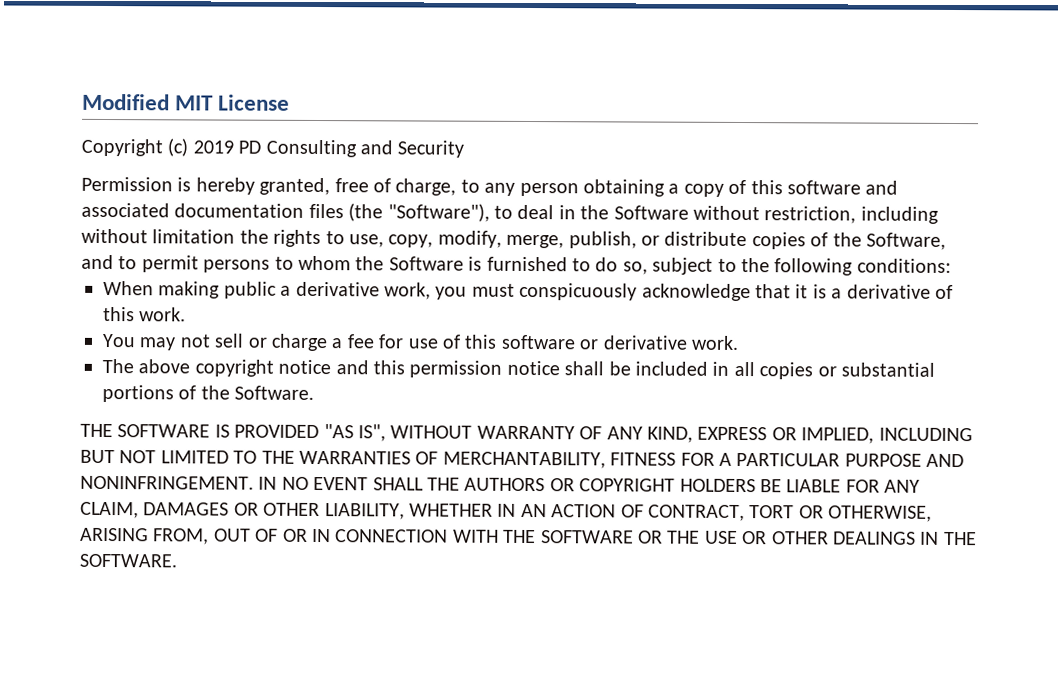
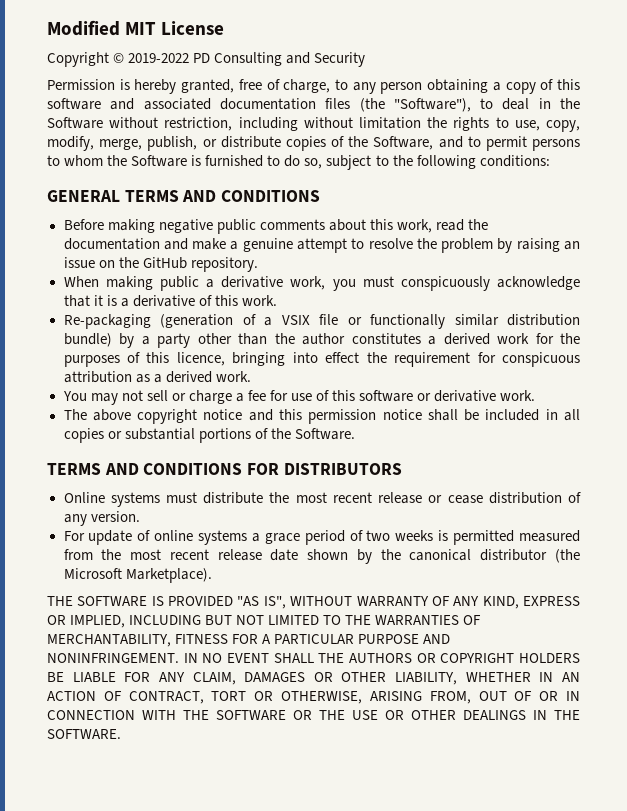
- Copyright (c) 2019 PD Consulting and Security
+ Copyright © 2019-2022 PD Consulting and Security
+ GENERAL TERMS AND CONDITIONS
+ Before making negative public comments about this work, read the documentation and make a genuine attempt to resolve the problem by raising an issue on the GitHub repository.
+ Re-packaging (generation of a VSIX file or functionally similar distribution bundle) by a party other than the author constitutes a derived work for the purposes of this licence, bringing into effect the requirement for conspicuous attribution as a derived work.
+ TERMS AND CONDITIONS FOR DISTRIBUTORS
+ Online systems must distribute the most recent release or cease distribution of any version.
+ For update of online systems a grace period of two weeks is permitted measured from the most recent release date shown by the canonical distributor (the Microsoft Marketplace).

